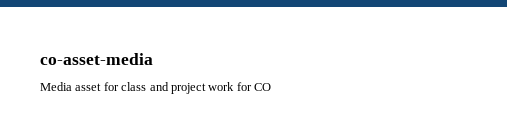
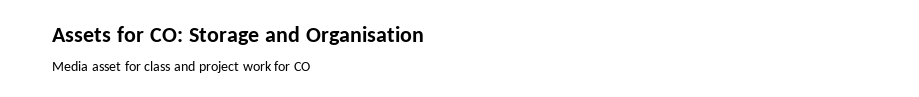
- co-asset-media
+ Assets for CO: Storage and Organisation

